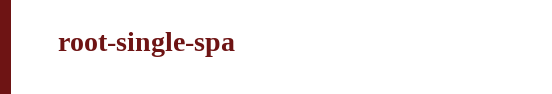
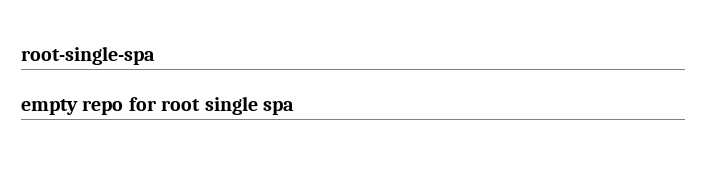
+ empty repo for root single spa

